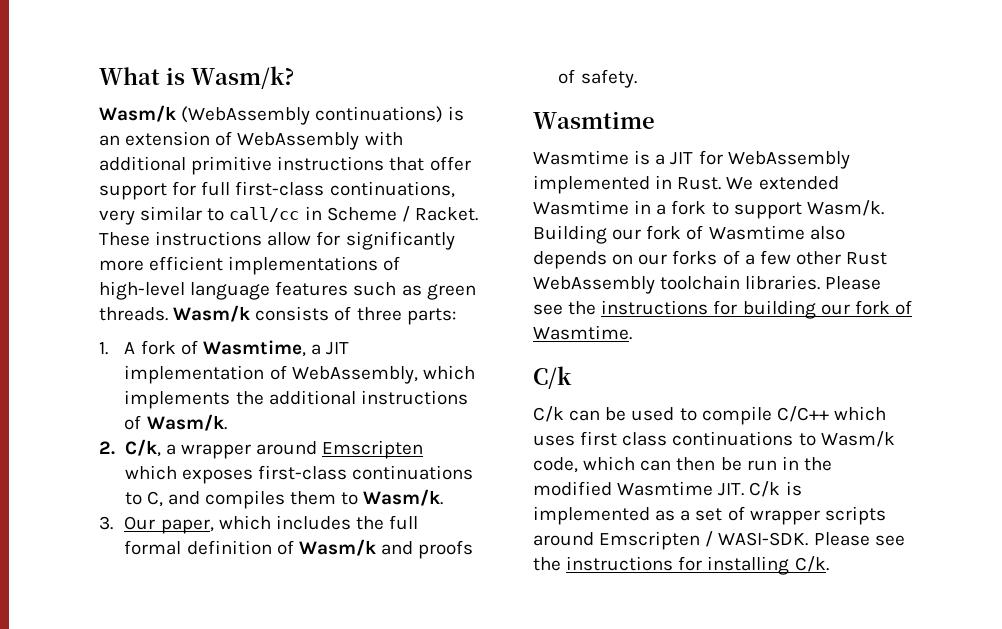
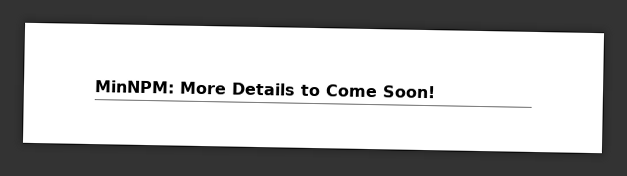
- What is Wasm/k?
- Wasm/k (WebAssembly continuations) is an extension of WebAssembly with additional primitive instructions that offer support for full first-class continuations, very similar to call/cc in Scheme / Racket. These instructions allow for significantly more efficient implementations of high-level language features such as green threads. Wasm/k consists of three parts:
- 1. A fork of Wasmtime, a JIT implementation of WebAssembly, which implements the additional instructions of Wasm/k.
- 2. C/k, a wrapper around Emscripten which exposes first-class continuations to C, and compiles them to Wasm/k.
- 3. Our paper, which includes the full formal definition of Wasm/k and proofs of safety.
- Wasmtime
- Wasmtime is a JIT for WebAssembly implemented in Rust. We extended Wasmtime in a fork to support Wasm/k. Building our fork of Wasmtime also depends on our forks of a few other Rust WebAssembly toolchain libraries. Please see the instructions for building our fork of Wasmtime.
- C/k
- C/k can be used to compile C/C++ which uses first class continuations to Wasm/k code, which can then be run in the modified Wasmtime JIT. C/k is implemented as a set of wrapper scripts around Emscripten / WASI-SDK. Please see the instructions for installing C/k.
+ MinNPM: More Details to Come Soon!

